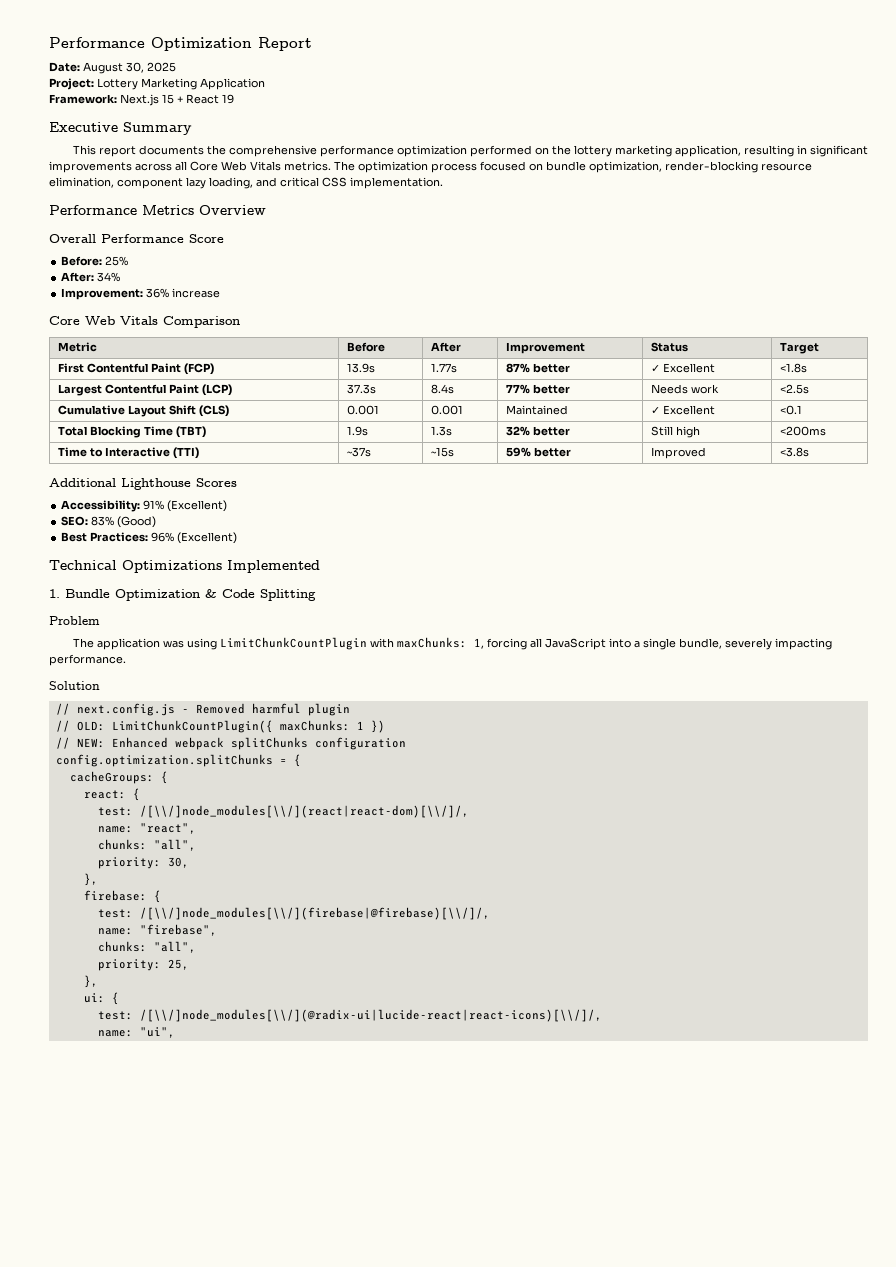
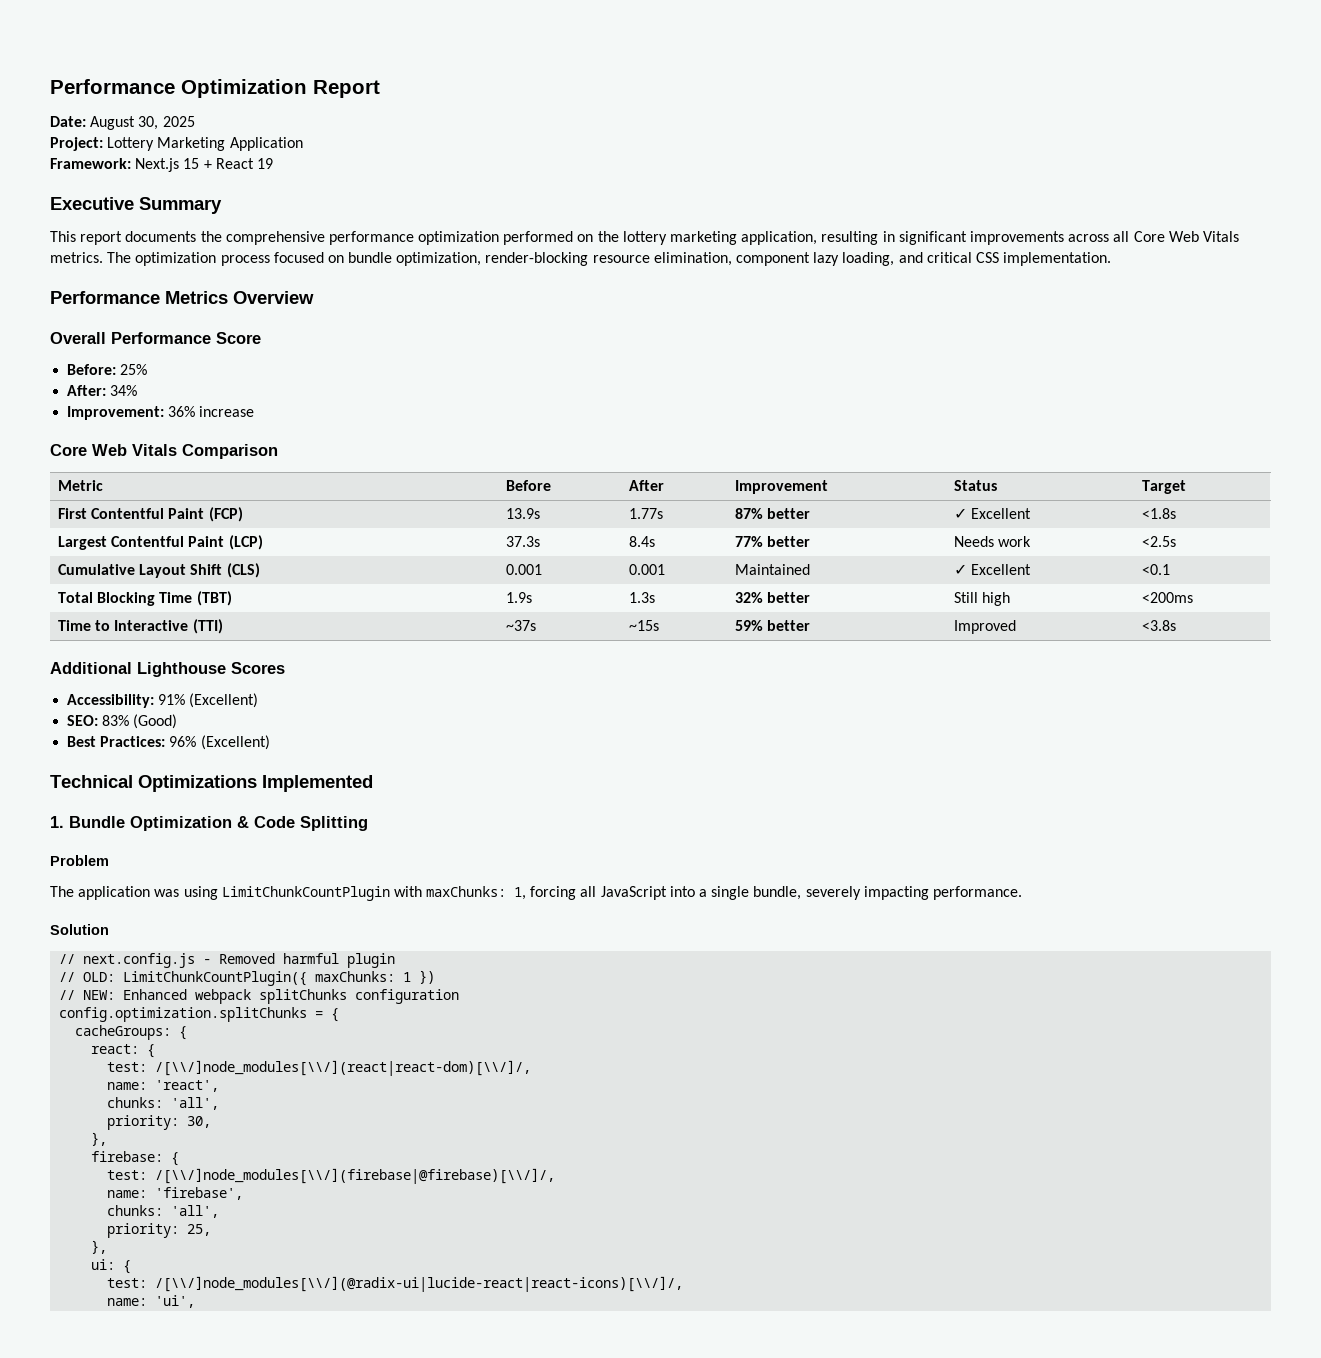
- name: "react",
- chunks: "all",
+ name: 'react',
+ chunks: 'all',
- name: "firebase",
- chunks: "all",
+ name: 'firebase',
+ chunks: 'all',
- name: "ui",
+ name: 'ui',

